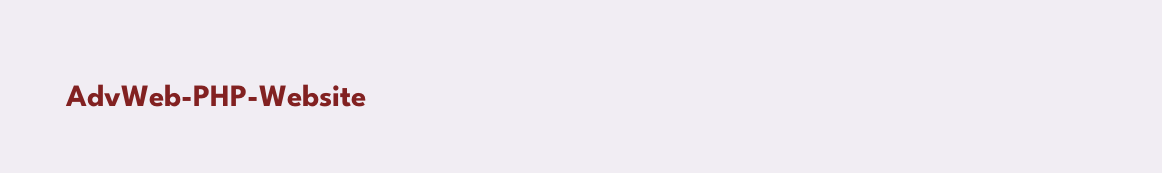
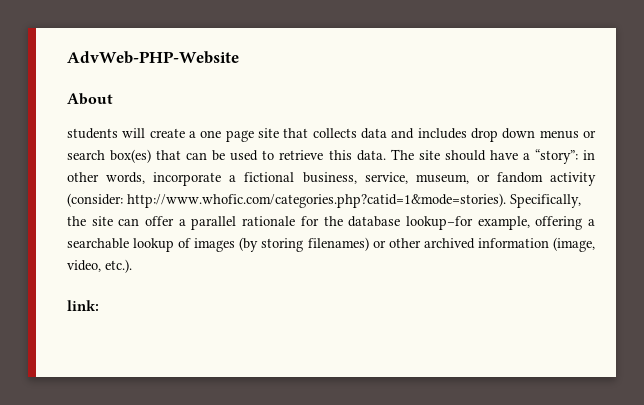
+ About
+ students will create a one page site that collects data and includes drop down menus or search box(es) that can be used to retrieve this data. The site should have a “story”: in other words, incorporate a fictional business, service, museum, or fandom activity (consider: http://www.whofic.com/categories.php?catid=1&mode=stories). Specifically, the site can offer a parallel rationale for the database lookup–for example, offering a searchable lookup of images (by storing filenames) or other archived information (image, video, etc.).
+ link:

